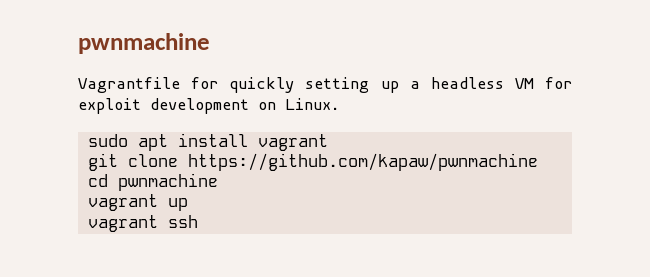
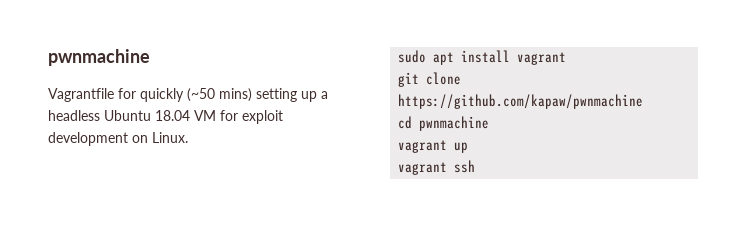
- Vagrantfile for quickly setting up a headless VM for exploit development on Linux.
+ Vagrantfile for quickly (~50 mins) setting up a headless Ubuntu 18.04 VM for exploit development on Linux.

